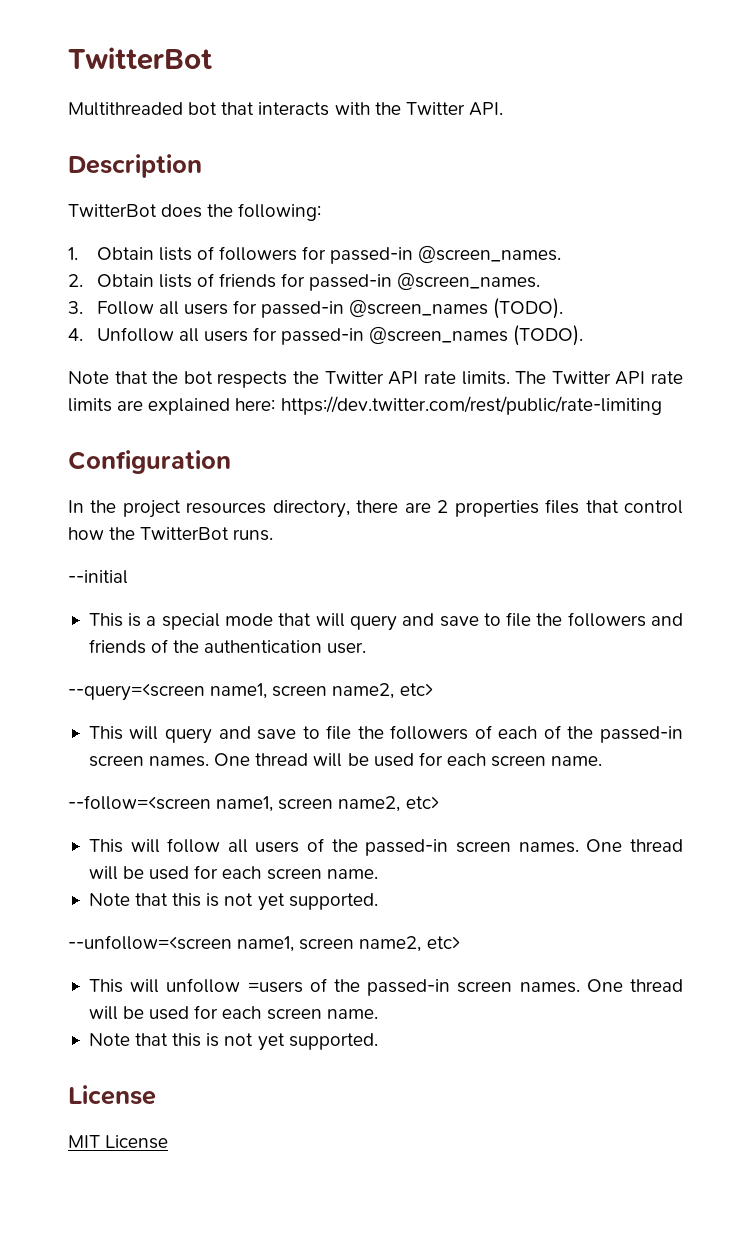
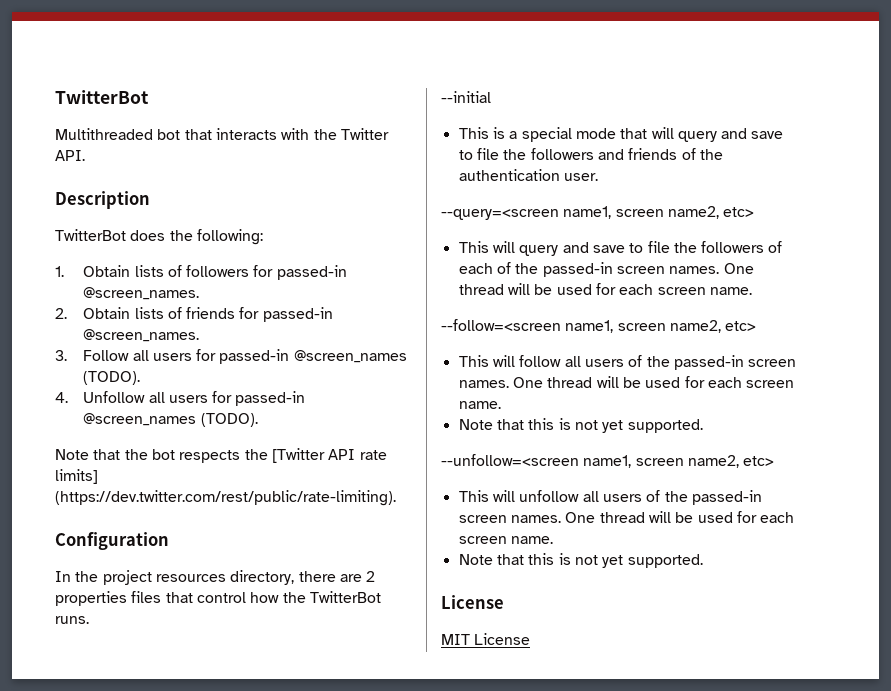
- Note that the bot respects the Twitter API rate limits. The Twitter API rate limits are explained here: https://dev.twitter.com/rest/public/rate-limiting
+ Note that the bot respects the [Twitter API rate limits] (https://dev.twitter.com/rest/public/rate-limiting).
- This will unfollow =users of the passed-in screen names.
+ This will unfollow all users of the passed-in screen names.

